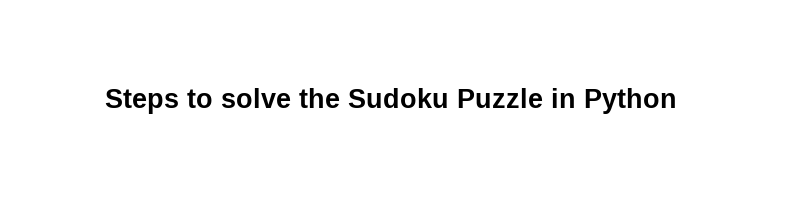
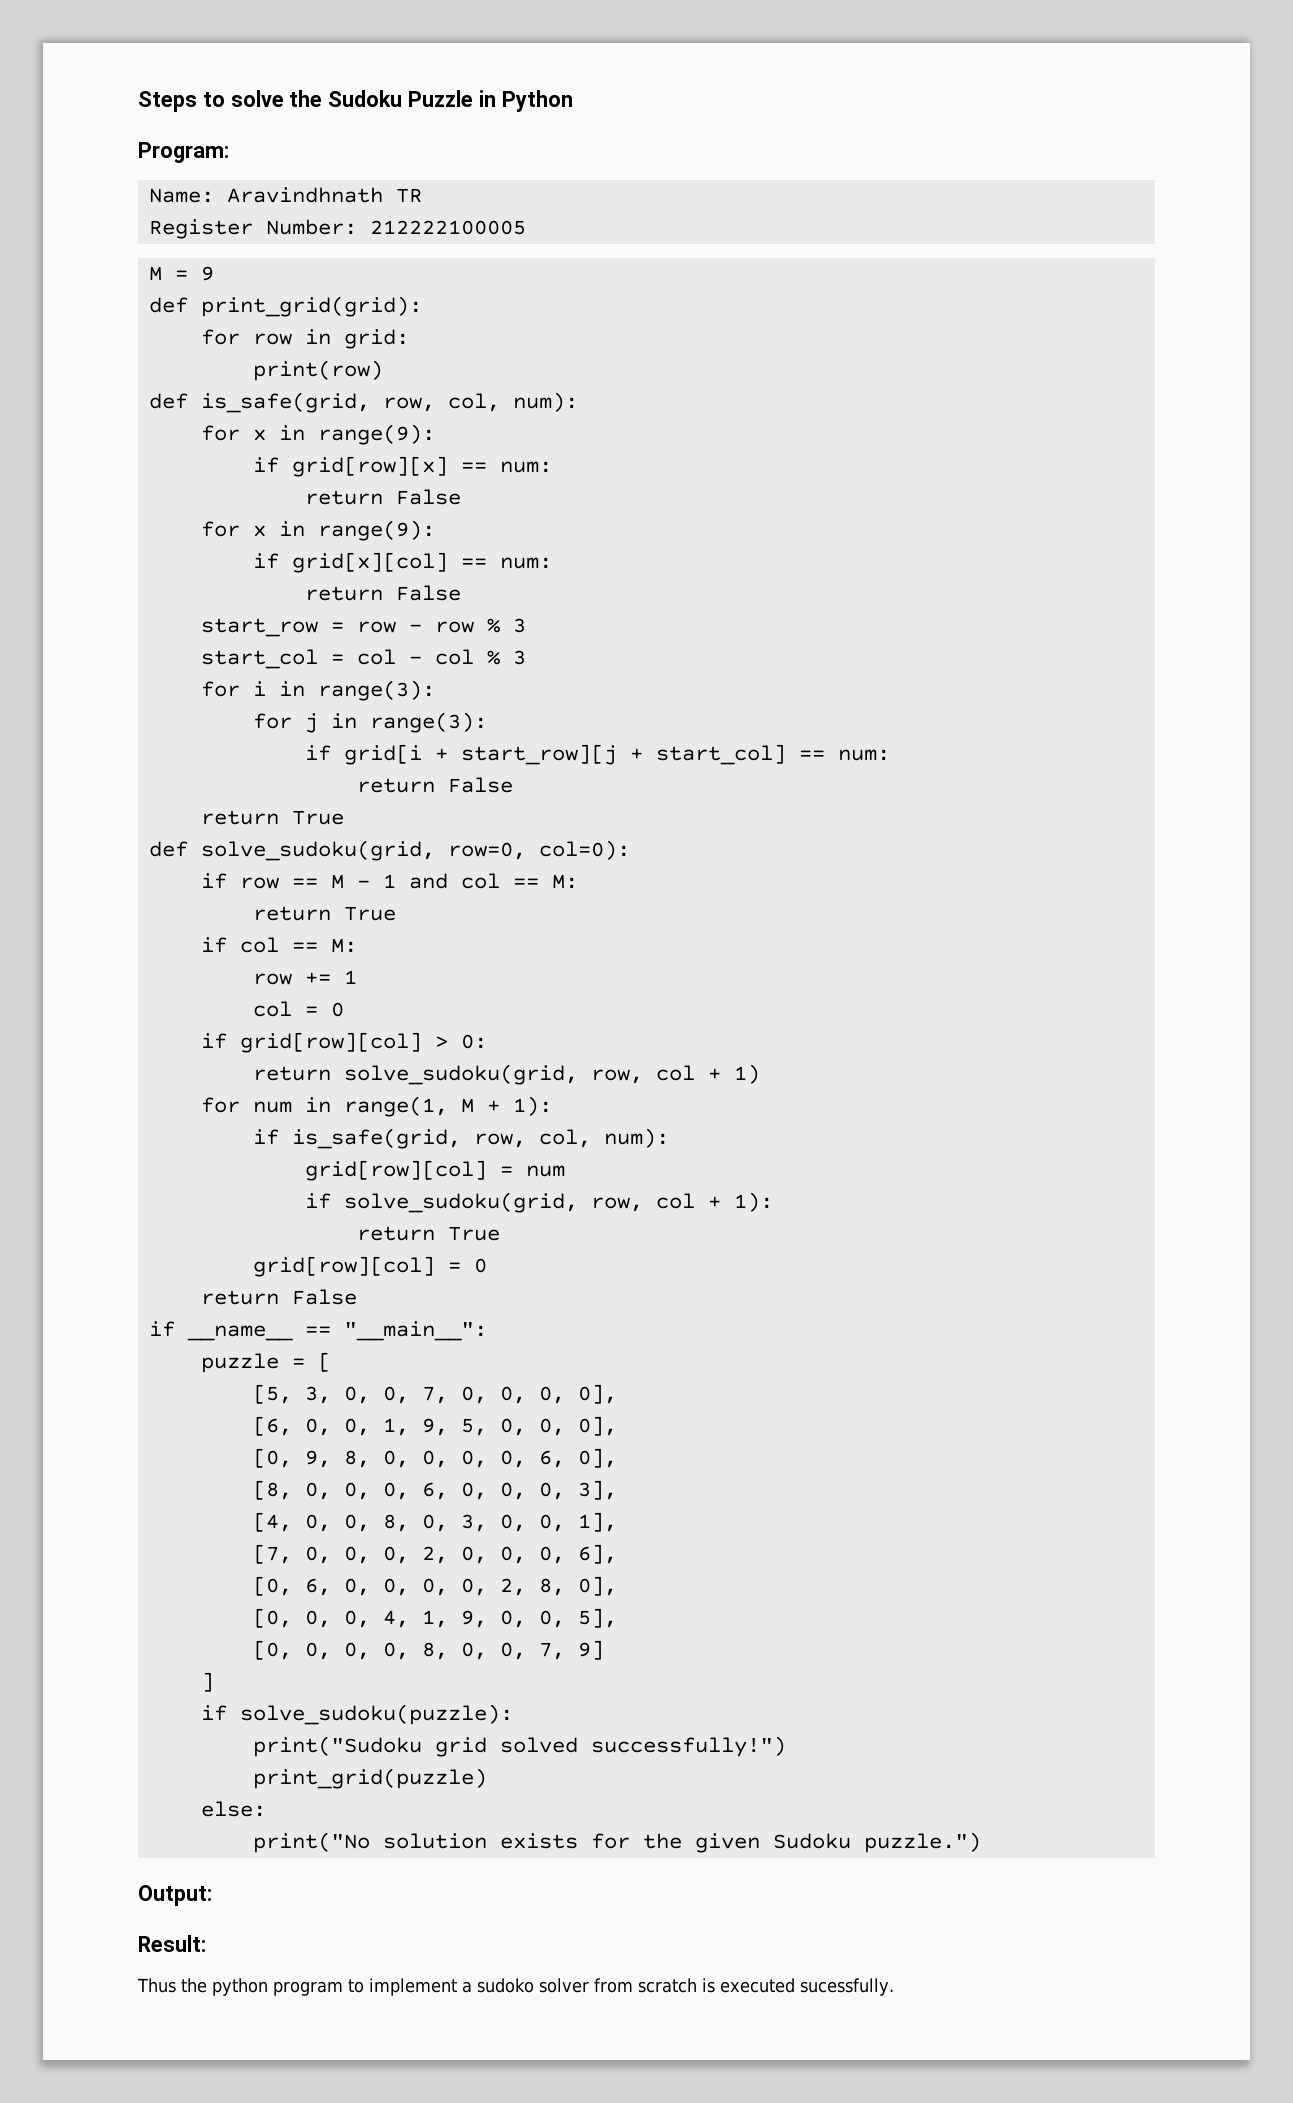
+ Program:
+ Name: Aravindhnath TR
+ Register Number: 212222100005
+ M = 9
+ def print_grid(grid):
+ for row in grid:
+ print(row)
+ def is_safe(grid, row, col, num):
+ for x in range(9):
+ if grid[row][x] == num:
+ return False
+ for x in range(9):
+ if grid[x][col] == num:
+ return False
+ start_row = row - row % 3
+ start_col = col - col % 3
+ for i in range(3):
+ for j in range(3):
+ if grid[i + start_row][j + start_col] == num:
+ return False
+ return True
+ def solve_sudoku(grid, row=0, col=0):
+ if row == M - 1 and col == M:
+ return True
+ if col == M:
+ row += 1
+ col = 0
+ if grid[row][col] > 0:
+ return solve_sudoku(grid, row, col + 1)
+ for num in range(1, M + 1):
+ if is_safe(grid, row, col, num):
+ grid[row][col] = num
+ if solve_sudoku(grid, row, col + 1):
+ return True
+ grid[row][col] = 0
+ return False
+ if __name__ == "__main__":
+ puzzle = [
+ [5, 3, 0, 0, 7, 0, 0, 0, 0],
+ [6, 0, 0, 1, 9, 5, 0, 0, 0],
+ [0, 9, 8, 0, 0, 0, 0, 6, 0],
+ [8, 0, 0, 0, 6, 0, 0, 0, 3],
+ [4, 0, 0, 8, 0, 3, 0, 0, 1],
+ [7, 0, 0, 0, 2, 0, 0, 0, 6],
+ [0, 6, 0, 0, 0, 0, 2, 8, 0],
+ [0, 0, 0, 4, 1, 9, 0, 0, 5],
+ [0, 0, 0, 0, 8, 0, 0, 7, 9]
+ ]
+ if solve_sudoku(puzzle):
+ print("Sudoku grid solved successfully!")
+ print_grid(puzzle)
+ else:
+ print("No solution exists for the given Sudoku puzzle.")
+ Output:
+ Result:
+ Thus the python program to implement a sudoko solver from scratch is executed sucessfully.

